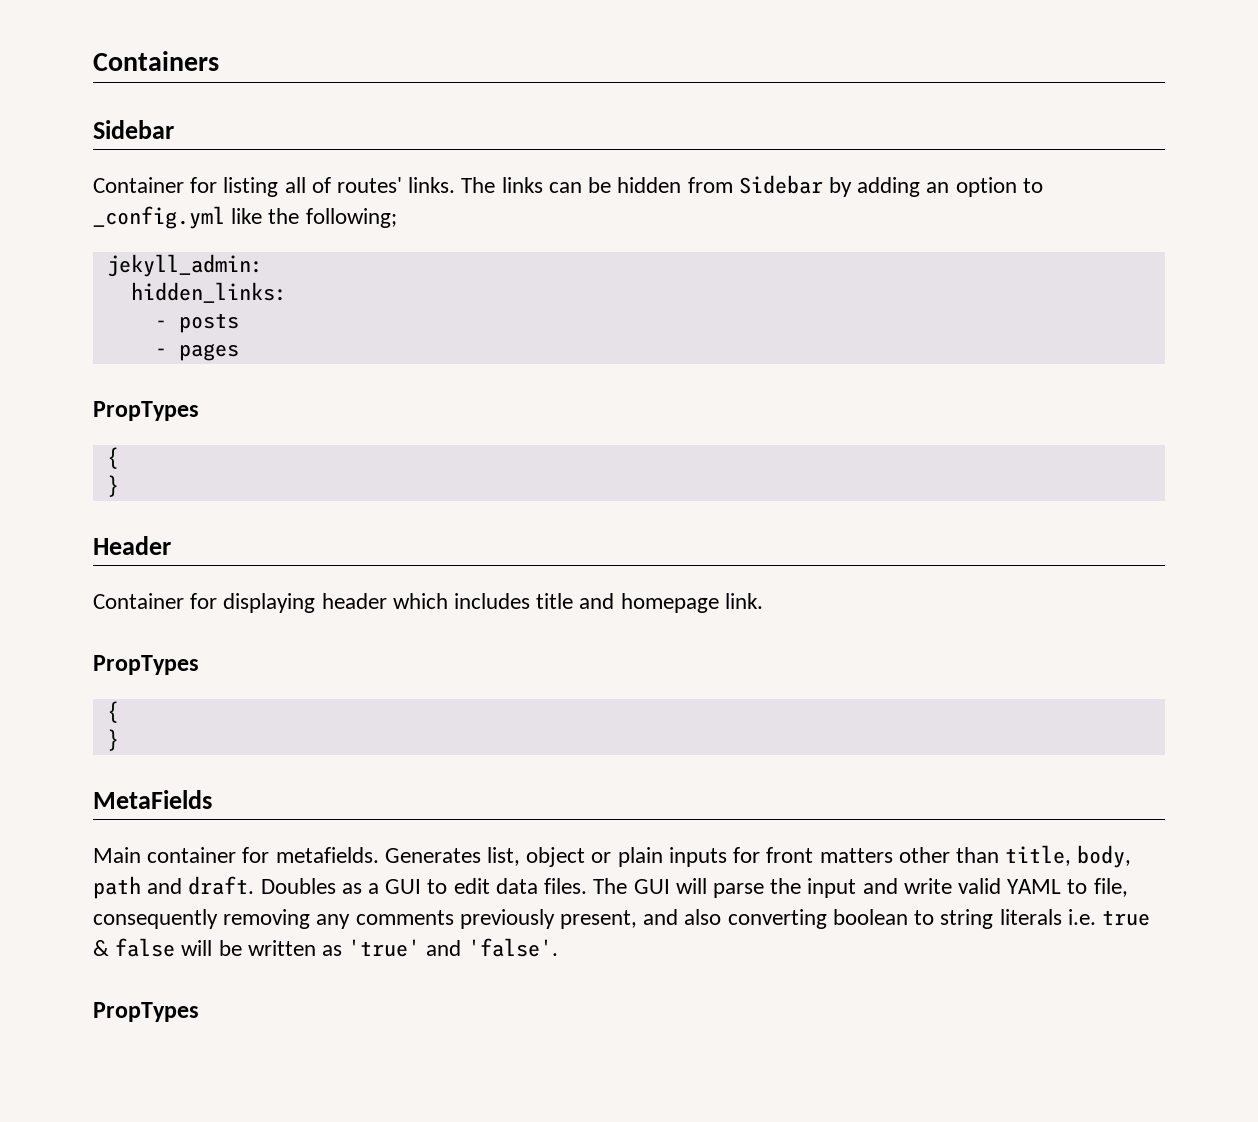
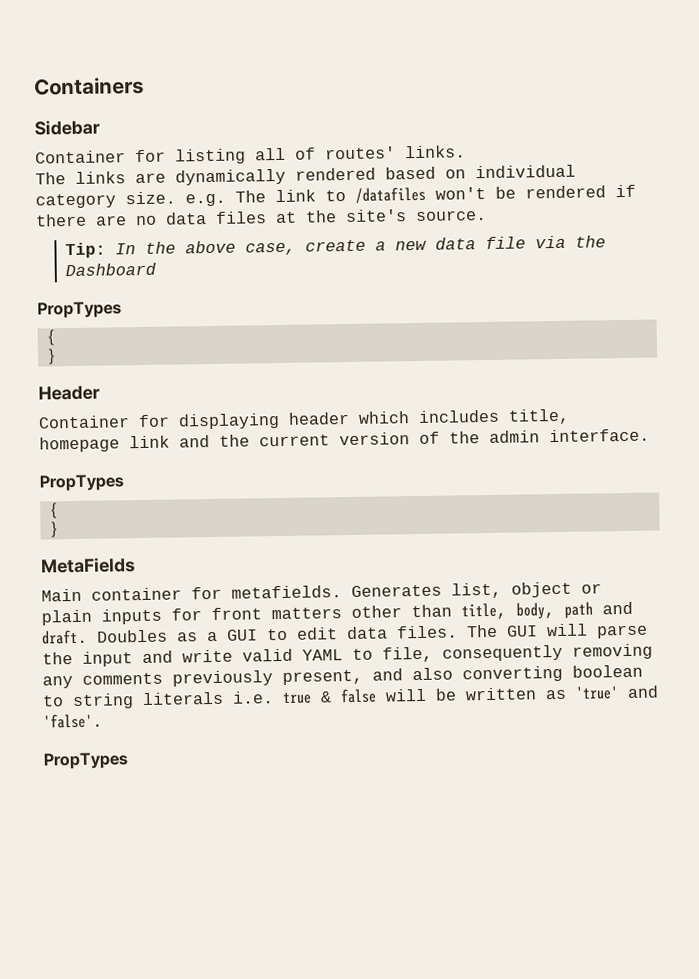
- Container for listing all of routes' links. The links can be hidden from Sidebar by adding an option to _config.yml like the following;
- jekyll_admin:
- hidden_links:
- - posts
- - pages
+ Container for listing all of routes' links.
+ The links are dynamically rendered based on individual category size. e.g. The link to /datafiles won't be rendered if there are no data files at the site's source.
+ Tip: In the above case, create a new data file via the Dashboard
- Container for displaying header which includes title and homepage link.
+ Container for displaying header which includes title, homepage link and the current version of the admin interface.

